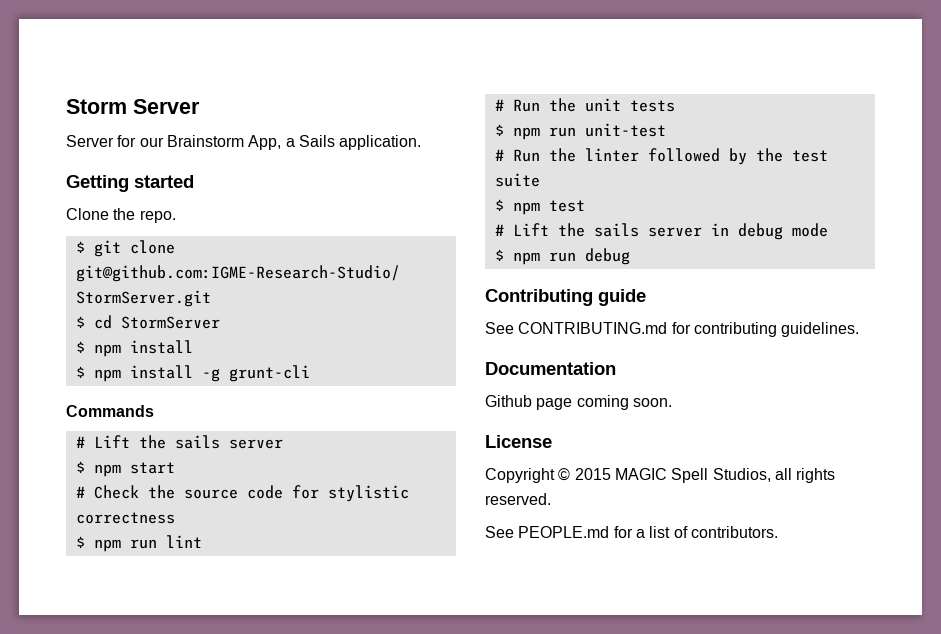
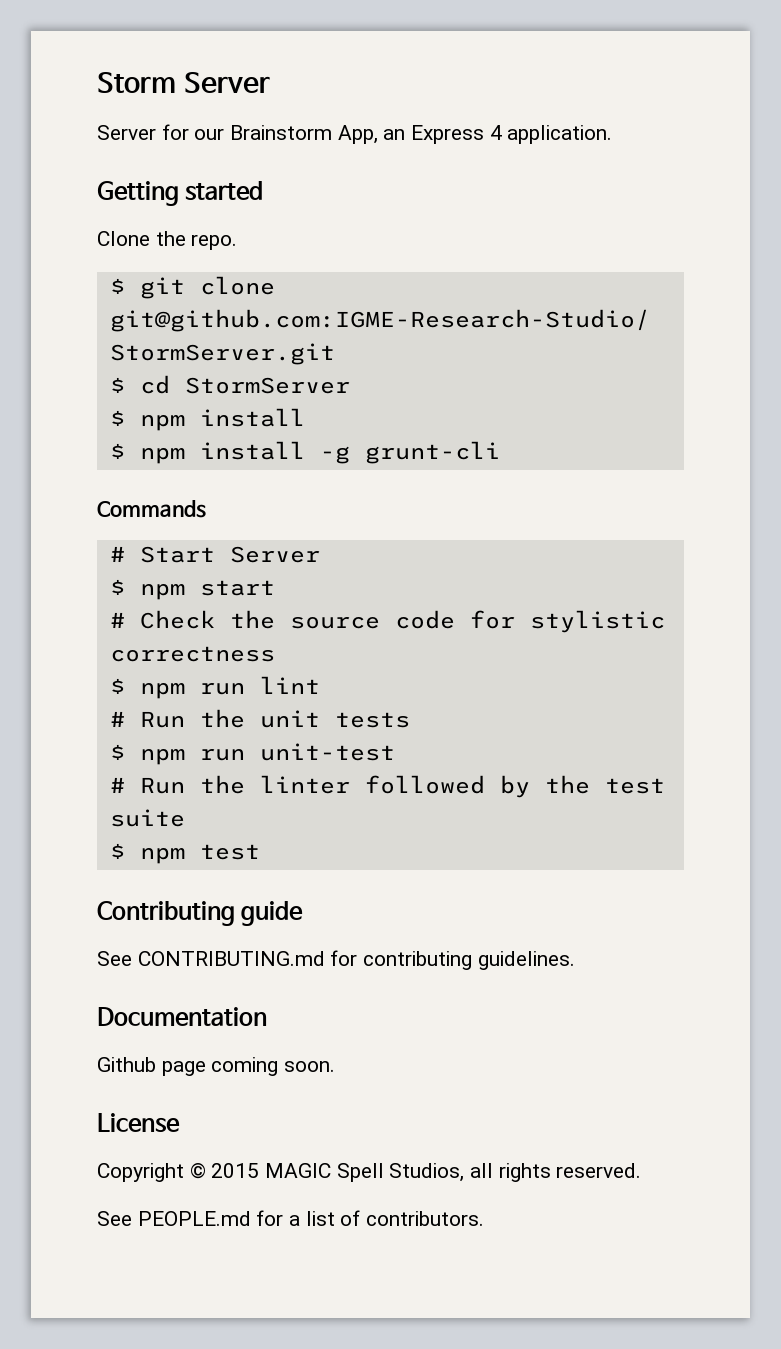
- Server for our Brainstorm App, a Sails application.
+ Server for our Brainstorm App, an Express 4 application.
  Commands
- # Lift the sails server
+ # Start Server
- # Lift the sails server in debug mode
- $ npm run debug

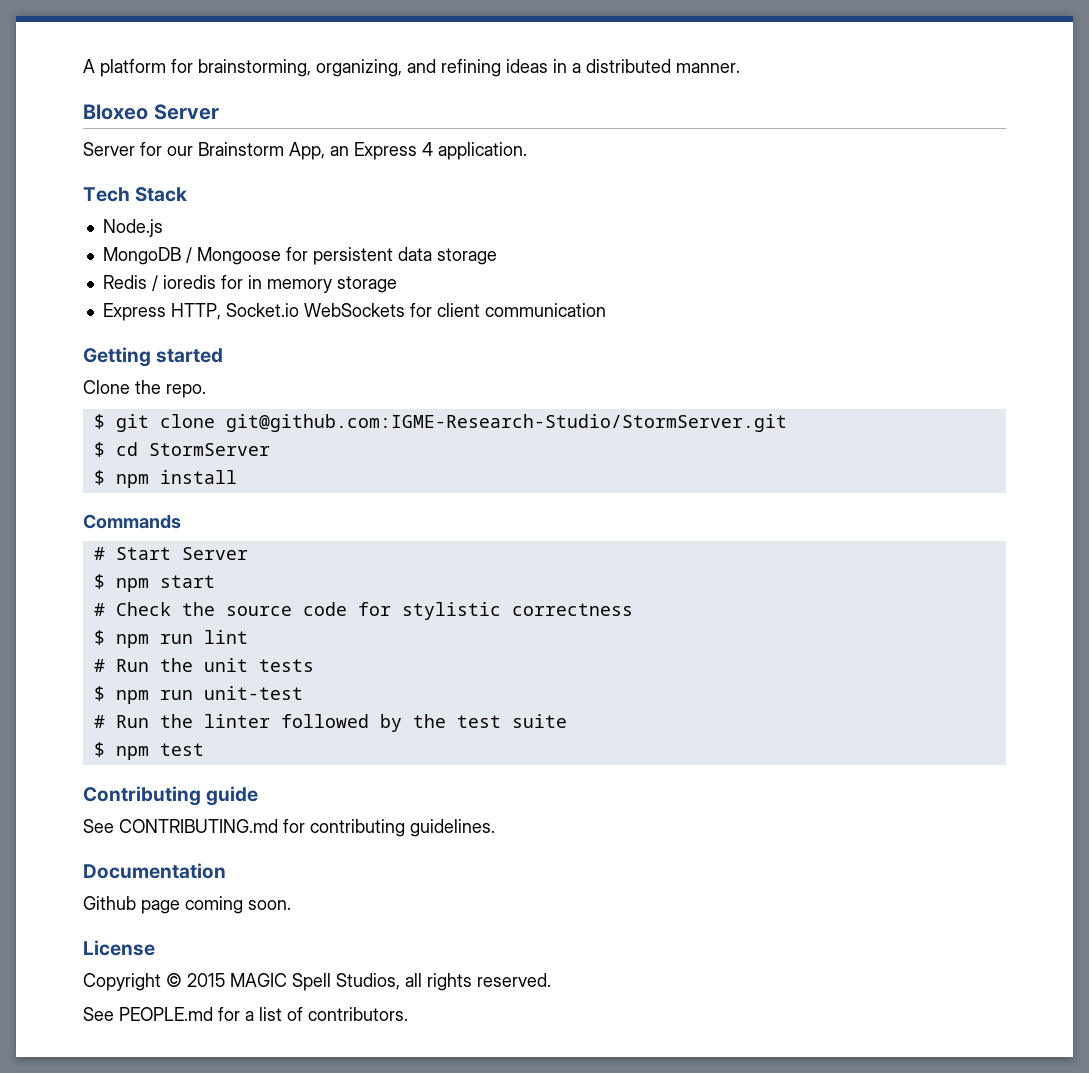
- Storm Server
+ A platform for brainstorming, organizing, and refining ideas in a distributed manner.
+ Bloxeo Server
+ Tech Stack
+ Node.js
+ MongoDB / Mongoose for persistent data storage
+ Redis / ioredis for in memory storage
+ Express HTTP, Socket.io WebSockets for client communication
- $ npm install -g grunt-cli

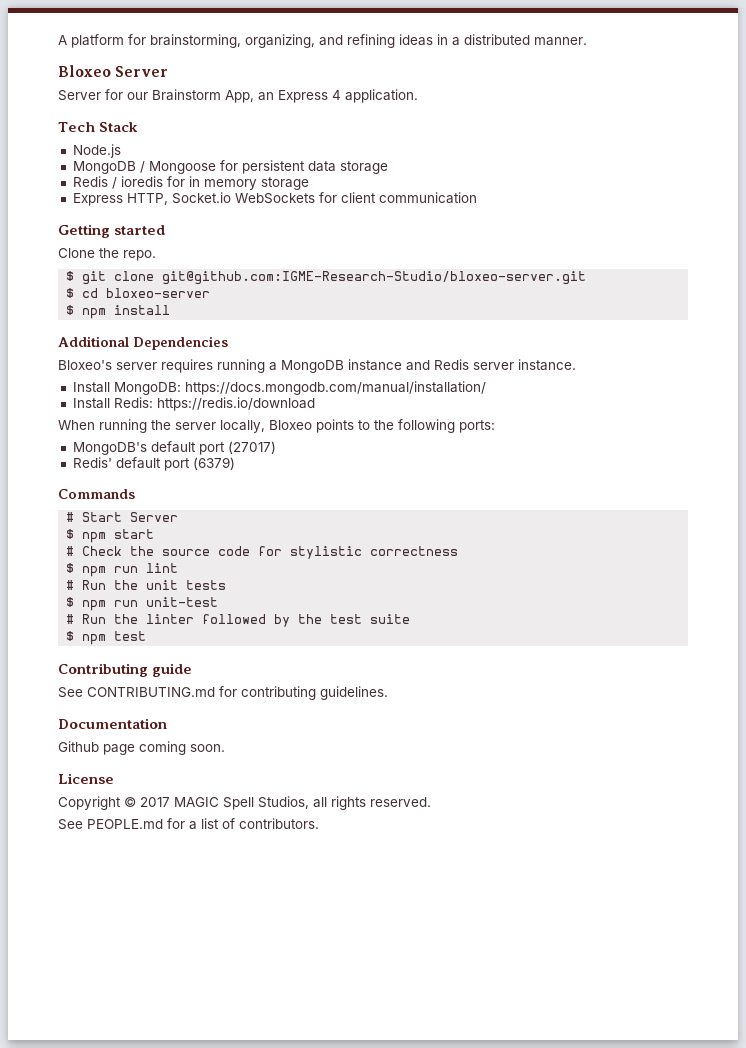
- $ git clone git@github.com:IGME-Research-Studio/StormServer.git
+ $ git clone git@github.com:IGME-Research-Studio/bloxeo-server.git
- $ cd StormServer
+ $ cd bloxeo-server
+ Additional Dependencies
+ Bloxeo's server requires running a MongoDB instance and Redis server instance.
+ Install MongoDB: https://docs.mongodb.com/manual/installation/
+ Install Redis: https://redis.io/download
+ When running the server locally, Bloxeo points to the following ports:
+ MongoDB's default port (27017)
+ Redis' default port (6379)
- Copyright © 2015 MAGIC Spell Studios, all rights reserved.
+ Copyright © 2017 MAGIC Spell Studios, all rights reserved.

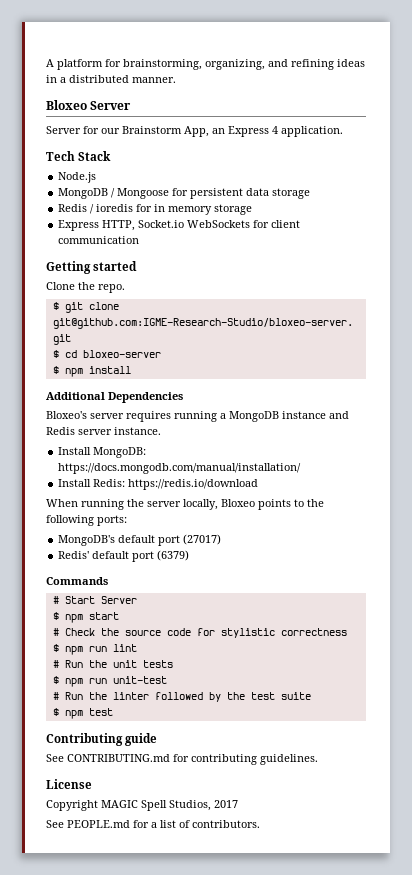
- Documentation
- Github page coming soon.
- Copyright © 2017 MAGIC Spell Studios, all rights reserved.
+ Copyright MAGIC Spell Studios, 2017

